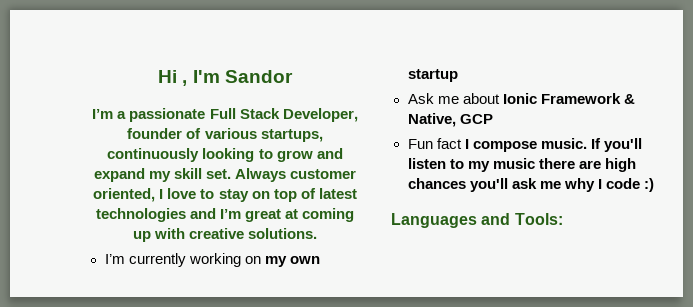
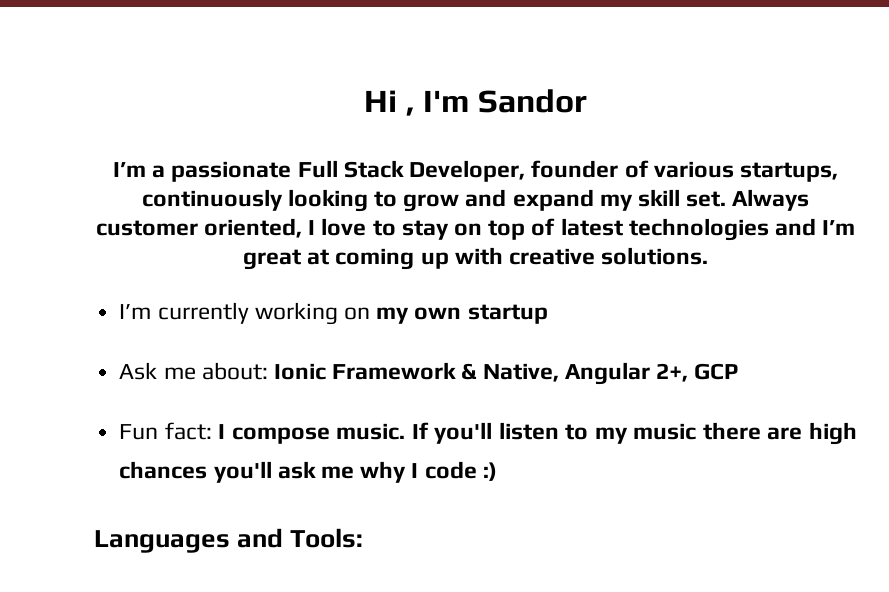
- Ask me about Ionic Framework & Native, GCP
+ Ask me about: Ionic Framework & Native, Angular 2+, GCP
- Fun fact I compose music.
+ Fun fact: I compose music.

